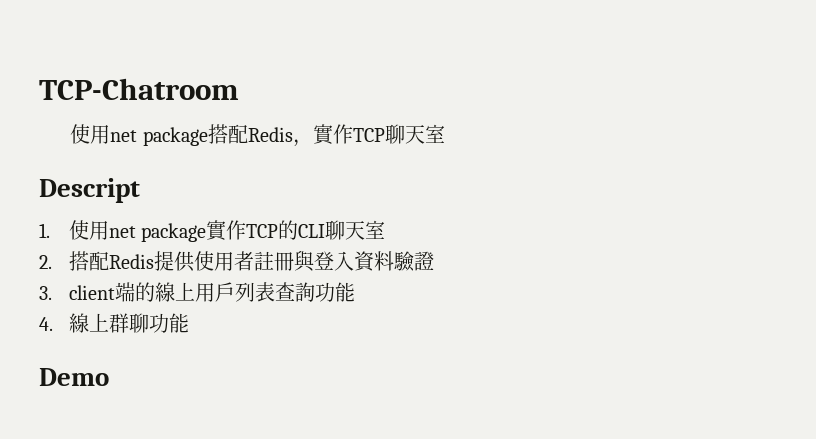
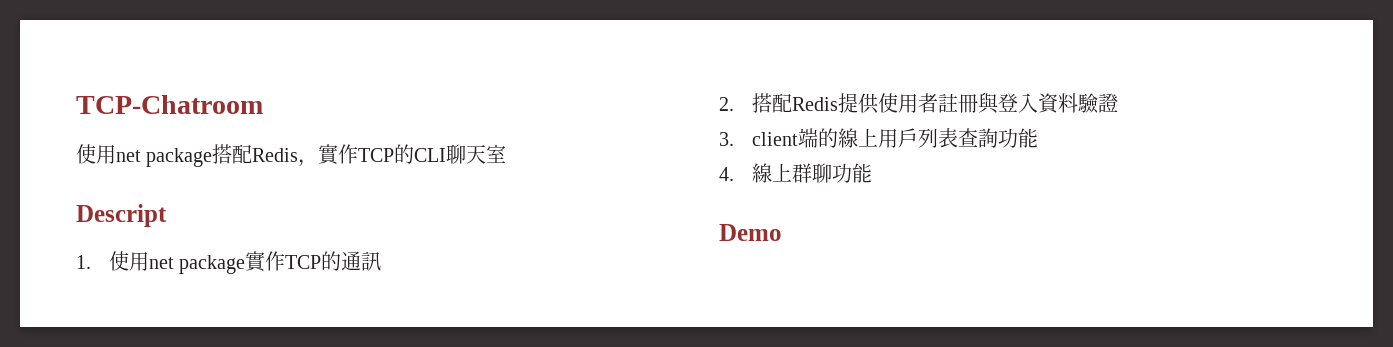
- 使用net package搭配Redis，實作TCP聊天室
+ 使用net package搭配Redis，實作TCP的CLI聊天室
- 1.使用net package實作TCP的CLI聊天室
+ 1.使用net package實作TCP的通訊

